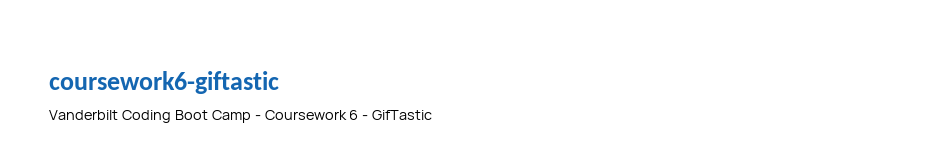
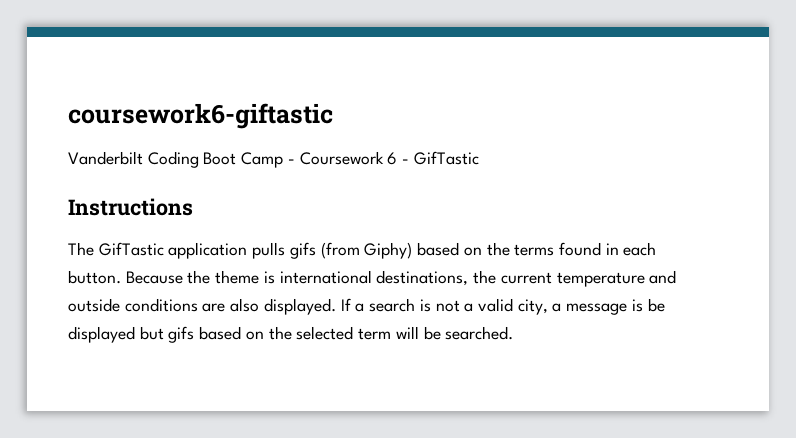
+ Instructions
+ The GifTastic application pulls gifs (from Giphy) based on the terms found in each button. Because the theme is international destinations, the current temperature and outside conditions are also displayed. If a search is not a valid city, a message is be displayed but gifs based on the selected term will be searched.

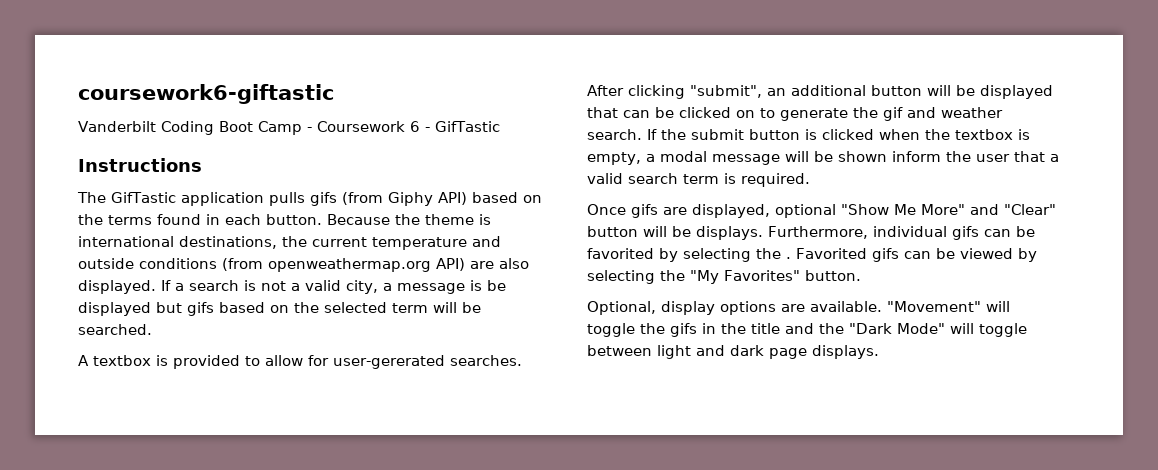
- The GifTastic application pulls gifs (from Giphy) based on the terms found in each button.
+ The GifTastic application pulls gifs (from Giphy API) based on the terms found in each button.
- Because the theme is international destinations, the current temperature and outside conditions are also displayed.
+ Because the theme is international destinations, the current temperature and outside conditions (from openweathermap.org API) are also displayed.
+ A textbox is provided to allow for user-gererated searches. After clicking "submit", an additional button will be displayed that can be clicked on to generate the gif and weather search. If the submit button is clicked when the textbox is empty, a modal message will be shown inform the user that a valid search term is required.
+ Once gifs are displayed, optional "Show Me More" and "Clear" button will be displays. Furthermore, individual gifs can be favorited by selecting the . Favorited gifs can be viewed by selecting the "My Favorites" button.
+ Optional, display options are available. "Movement" will toggle the gifs in the title and the "Dark Mode" will toggle between light and dark page displays.

